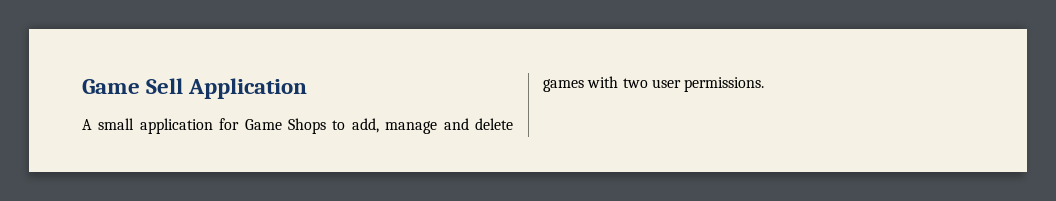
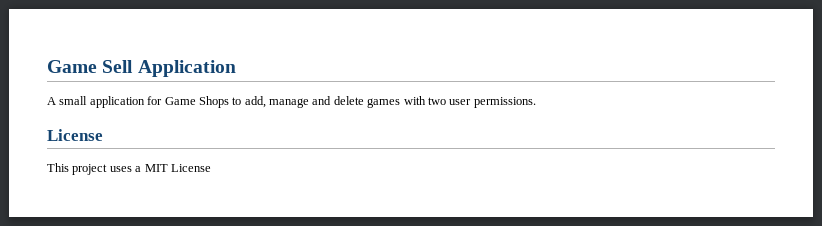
  A small application for Game Shops to add, manage and delete games with two user permissions.
+ License
+ This project uses a MIT License

